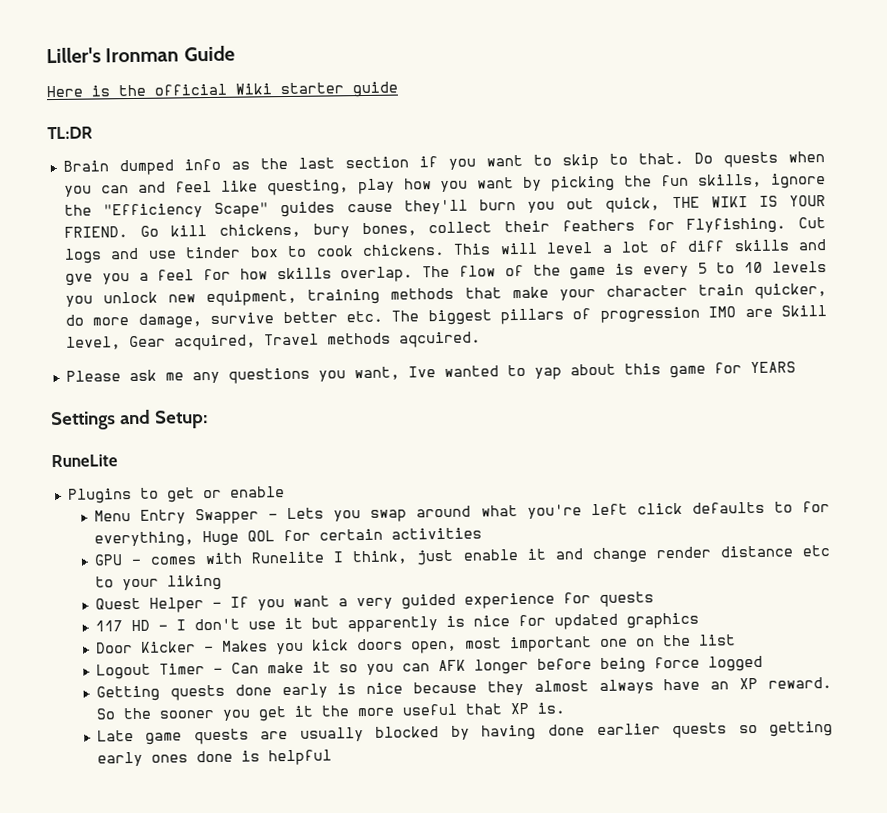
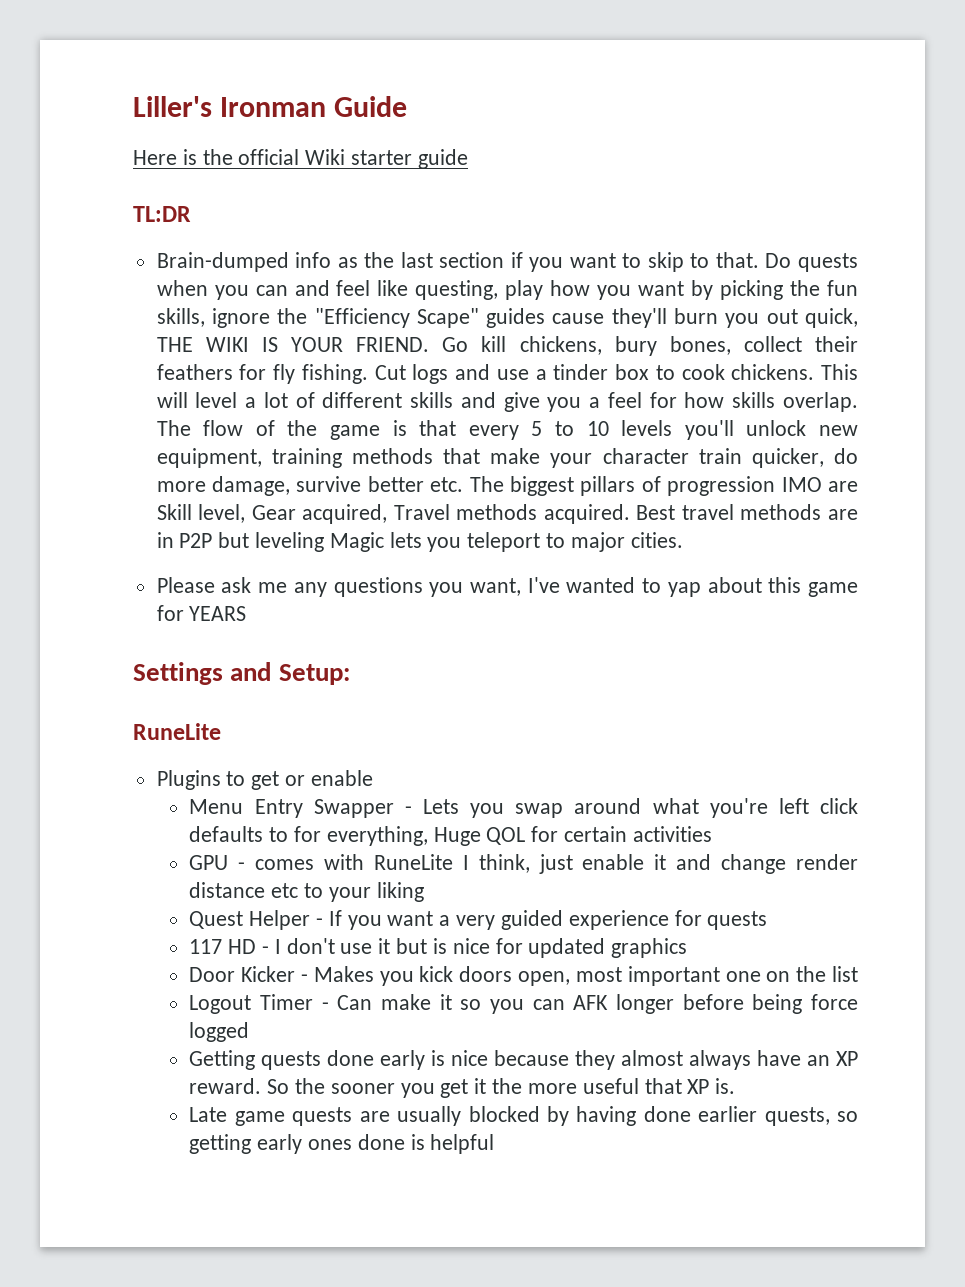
- Brain dumped info as the last section if you want to skip to that.
+ Brain-dumped info as the last section if you want to skip to that.
- Go kill chickens, bury bones, collect their feathers for Flyfishing.
+ Go kill chickens, bury bones, collect their feathers for fly fishing.
- Cut logs and use tinder box to cook chickens.
+ Cut logs and use a tinder box to cook chickens.
- This will level a lot of diff skills and gve you a feel for how skills overlap.
+ This will level a lot of different skills and give you a feel for how skills overlap.
- The flow of the game is every 5 to 10 levels you unlock new equipment, training methods that make your character train quicker, do more damage, survive better etc. The biggest pillars of progression IMO are Skill level, Gear acquired, Travel methods aqcuired.
+ The flow of the game is that every 5 to 10 levels you'll unlock new equipment, training methods that make your character train quicker, do more damage, survive better etc. The biggest pillars of progression IMO are Skill level, Gear acquired, Travel methods acquired. Best travel methods are in P2P but leveling Magic lets you teleport to major cities.
- Please ask me any questions you want, Ive wanted to yap about this game for YEARS
+ Please ask me any questions you want, I've wanted to yap about this game for YEARS
- GPU - comes with Runelite I think, just enable it and change render distance etc to your liking
+ GPU - comes with RuneLite I think, just enable it and change render distance etc to your liking
- 117 HD - I don't use it but apparently is nice for updated graphics
+ 117 HD - I don't use it but is nice for updated graphics
- Late game quests are usually blocked by having done earlier quests so getting early ones done is helpful
+ Late game quests are usually blocked by having done earlier quests, so getting early ones done is helpful

